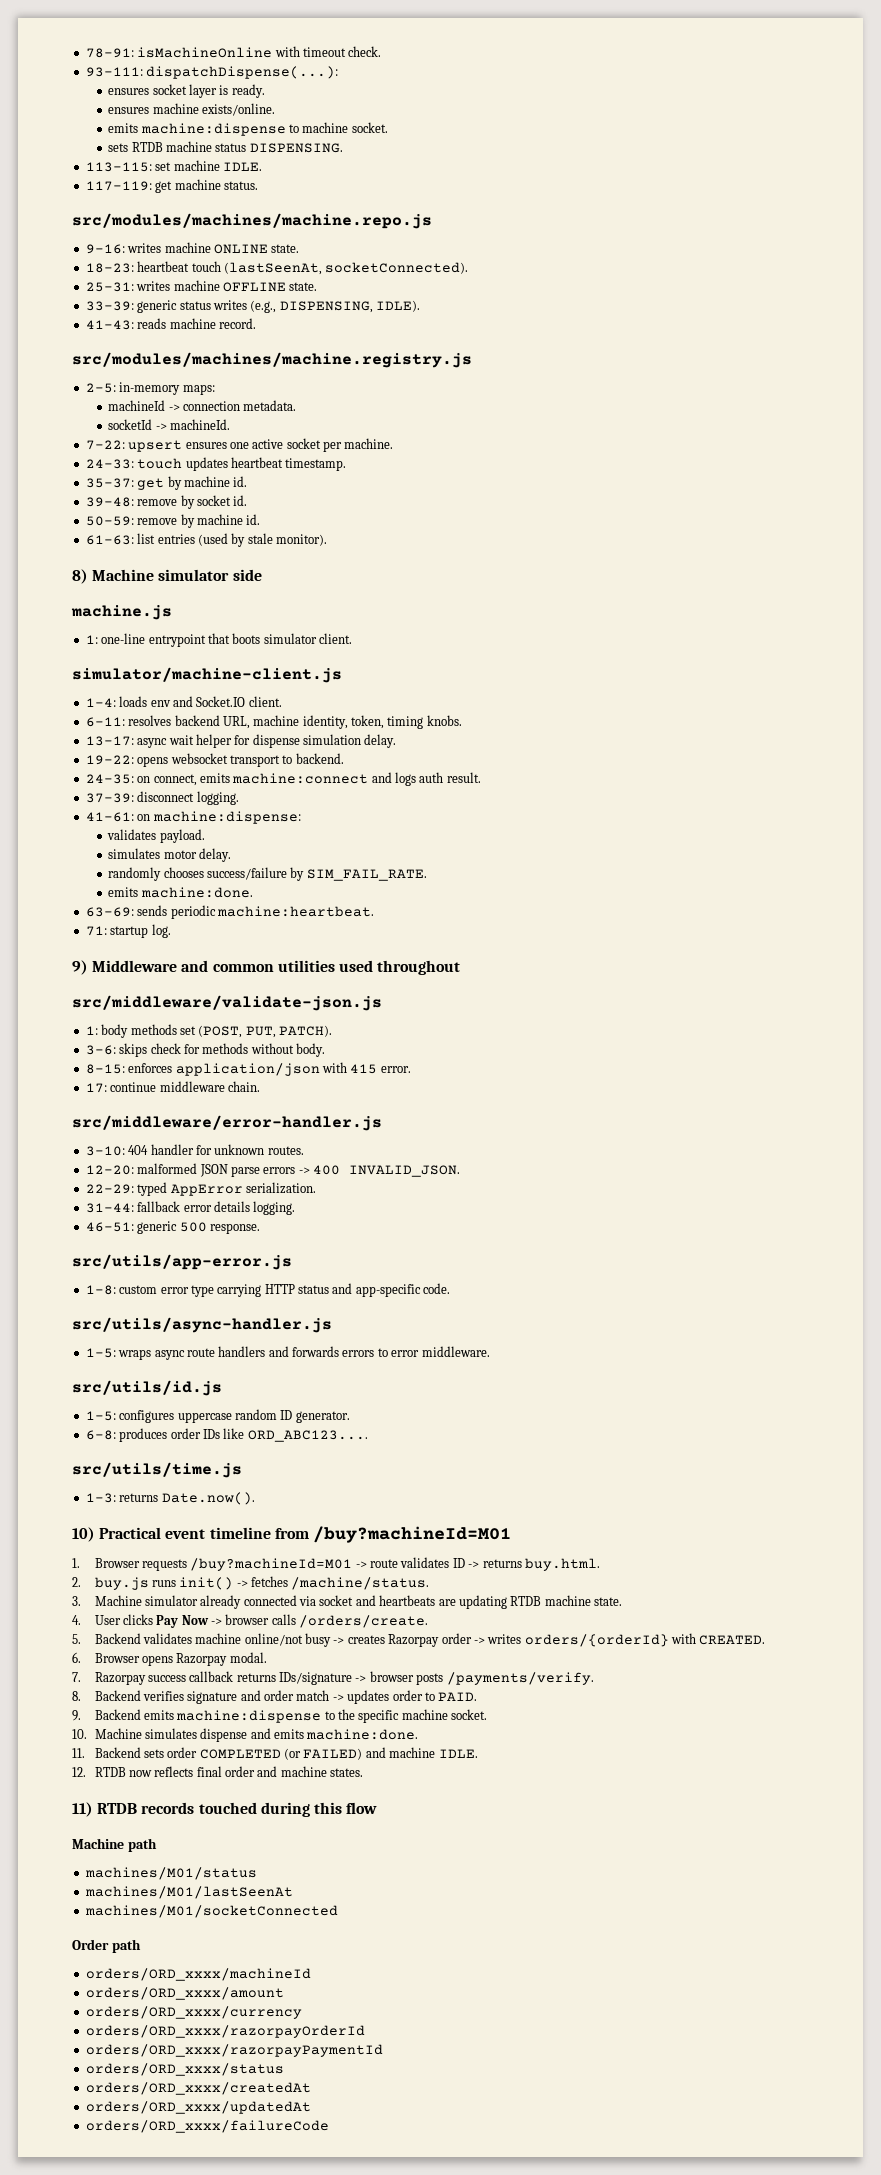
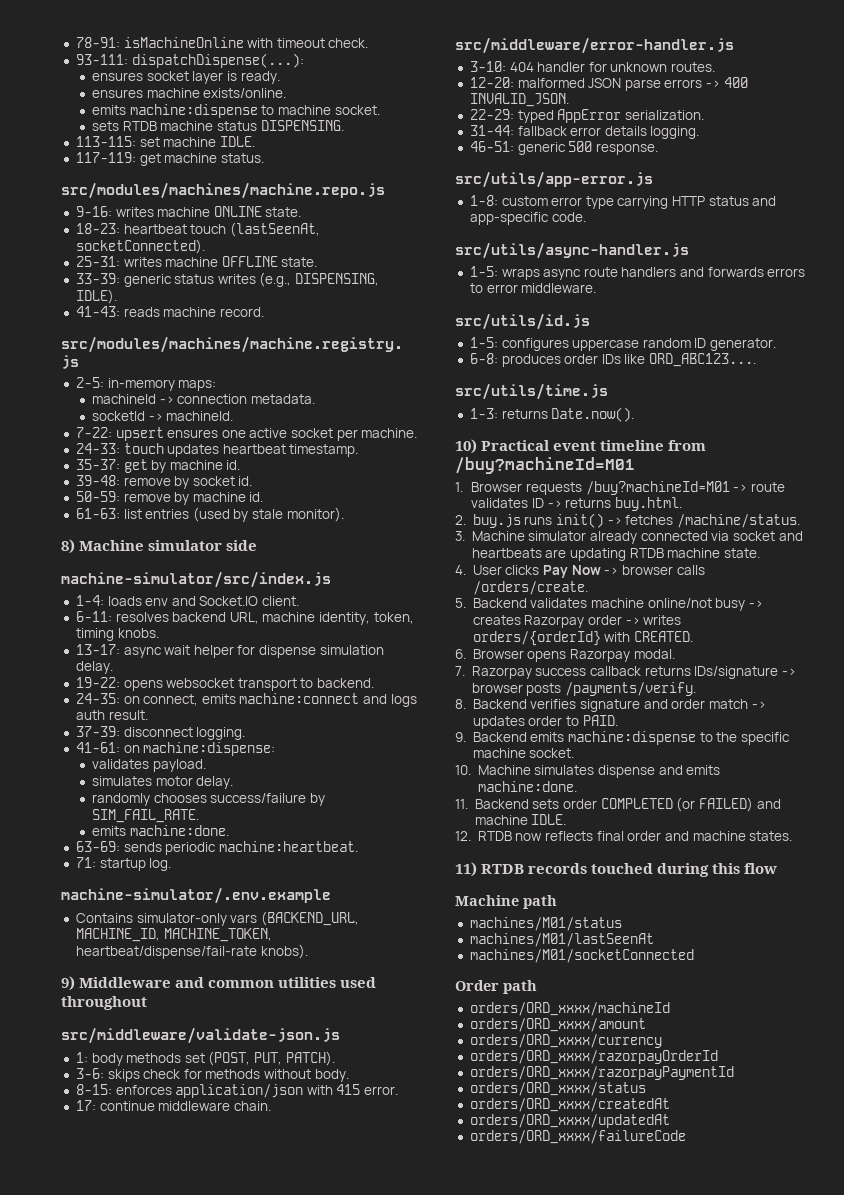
- machine.js
- 1: one-line entrypoint that boots simulator client.
- simulator/machine-client.js
+ machine-simulator/src/index.js
+ machine-simulator/.env.example
+ Contains simulator-only vars (BACKEND_URL, MACHINE_ID, MACHINE_TOKEN, heartbeat/dispense/fail-rate knobs).

